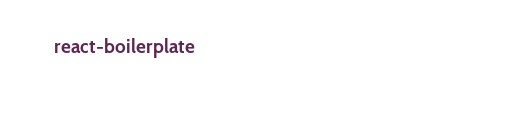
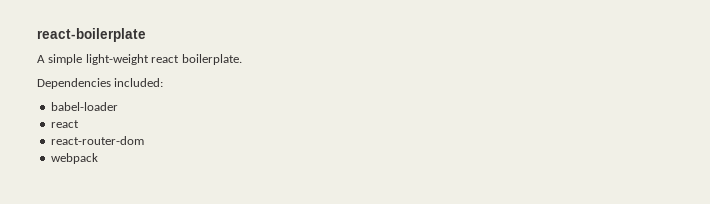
+ A simple light-weight react boilerplate.
+ Dependencies included:
+ babel-loader
+ react
+ react-router-dom
+ webpack

